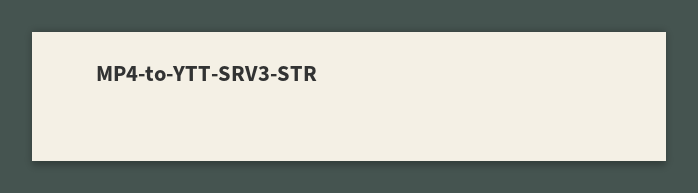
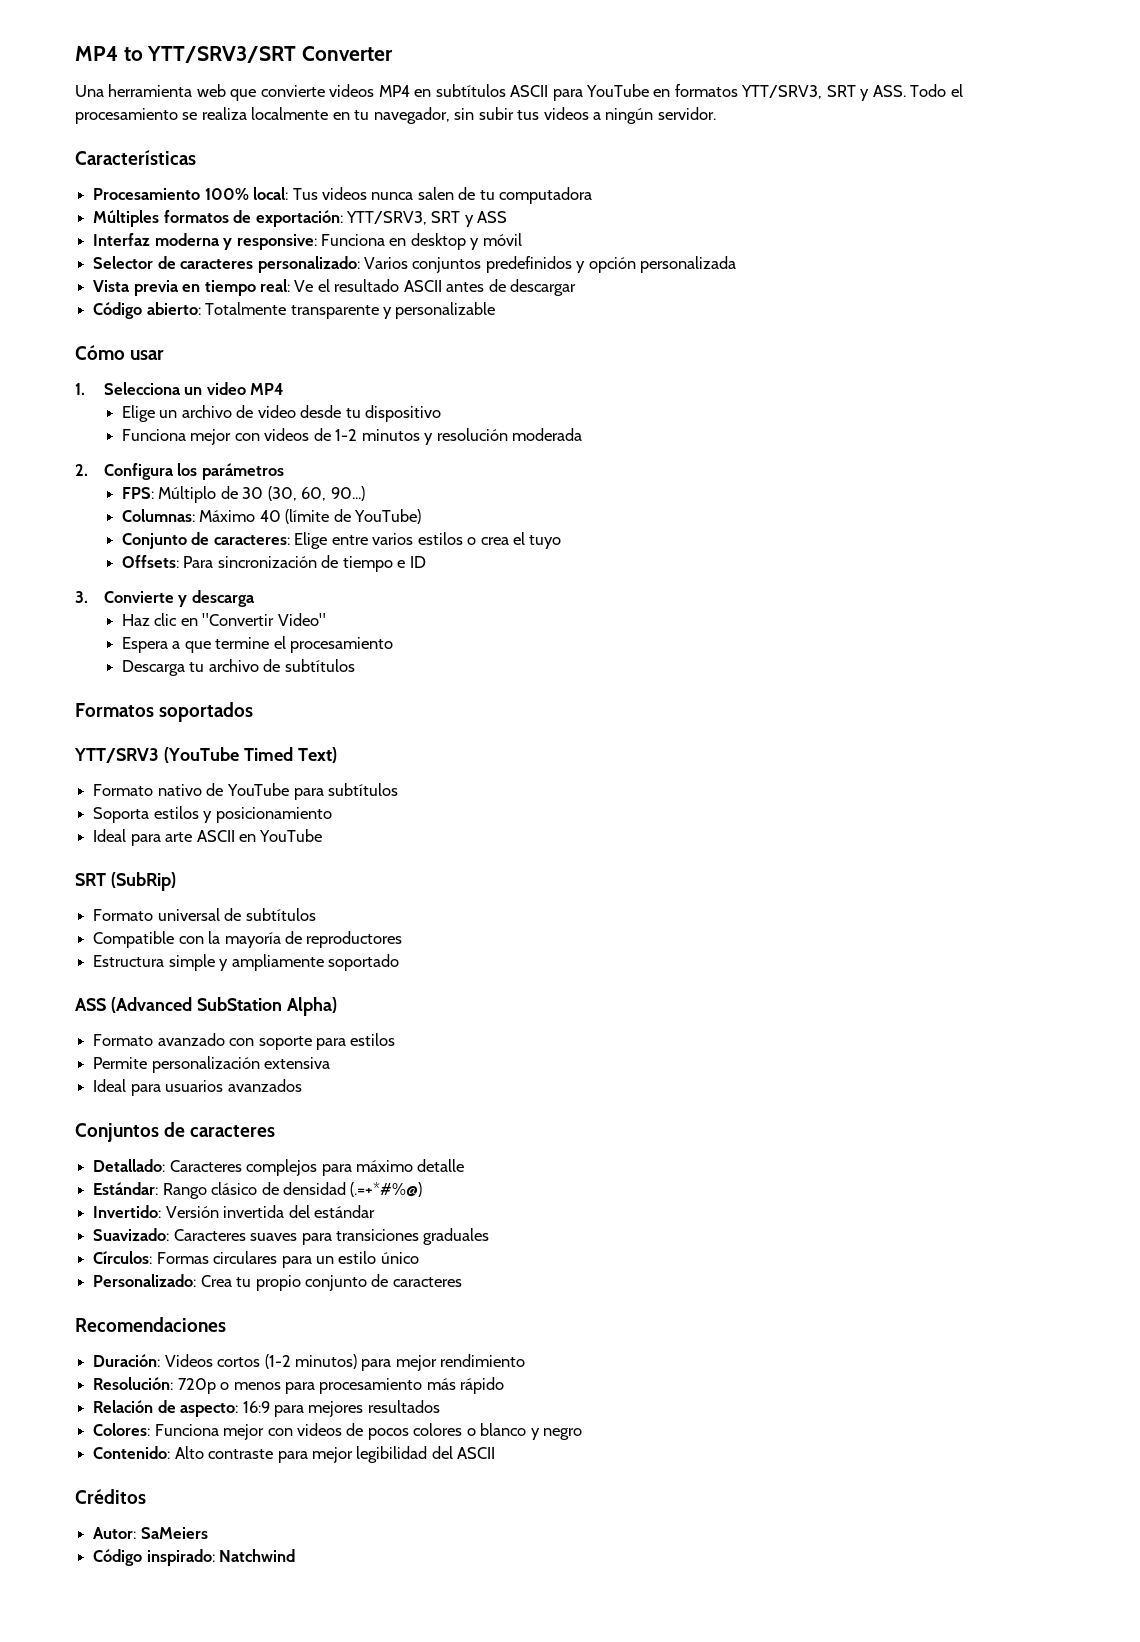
- MP4-to-YTT-SRV3-STR
+ MP4 to YTT/SRV3/SRT Converter
+ Una herramienta web que convierte videos MP4 en subtítulos ASCII para YouTube en formatos YTT/SRV3, SRT y ASS. Todo el procesamiento se realiza localmente en tu navegador, sin subir tus videos a ningún servidor.
+ Características
+ Procesamiento 100% local: Tus videos nunca salen de tu computadora
+ Múltiples formatos de exportación: YTT/SRV3, SRT y ASS
+ Interfaz moderna y responsive: Funciona en desktop y móvil
+ Selector de caracteres personalizado: Varios conjuntos predefinidos y opción personalizada
+ Vista previa en tiempo real: Ve el resultado ASCII antes de descargar
+ Código abierto: Totalmente transparente y personalizable
+ Cómo usar
+ 1. Selecciona un video MP4
+ Elige un archivo de video desde tu dispositivo
+ Funciona mejor con videos de 1-2 minutos y resolución moderada
+ 2. Configura los parámetros
+ FPS: Múltiplo de 30 (30, 60, 90...)
+ Columnas: Máximo 40 (límite de YouTube)
+ Conjunto de caracteres: Elige entre varios estilos o crea el tuyo
+ Offsets: Para sincronización de tiempo e ID
+ 3. Convierte y descarga
+ Haz clic en "Convertir Video"
+ Espera a que termine el procesamiento
+ Descarga tu archivo de subtítulos
+ Formatos soportados
+ YTT/SRV3 (YouTube Timed Text)
+ Formato nativo de YouTube para subtítulos
+ Soporta estilos y posicionamiento
+ Ideal para arte ASCII en YouTube
+ SRT (SubRip)
+ Formato universal de subtítulos
+ Compatible con la mayoría de reproductores
+ Estructura simple y ampliamente soportado
+ ASS (Advanced SubStation Alpha)
+ Formato avanzado con soporte para estilos
+ Permite personalización extensiva
+ Ideal para usuarios avanzados
+ Conjuntos de caracteres
+ Detallado: Caracteres complejos para máximo detalle
+ Estándar: Rango clásico de densidad (.=+*#%@)
+ Invertido: Versión invertida del estándar
+ Suavizado: Caracteres suaves para transiciones graduales
+ Círculos: Formas circulares para un estilo único
+ Personalizado: Crea tu propio conjunto de caracteres
+ Recomendaciones
+ Duración: Videos cortos (1-2 minutos) para mejor rendimiento
+ Resolución: 720p o menos para procesamiento más rápido
+ Relación de aspecto: 16:9 para mejores resultados
+ Colores: Funciona mejor con videos de pocos colores o blanco y negro
+ Contenido: Alto contraste para mejor legibilidad del ASCII
+ Créditos
+ Autor: SaMeiers
+ Código inspirado: Natchwind

